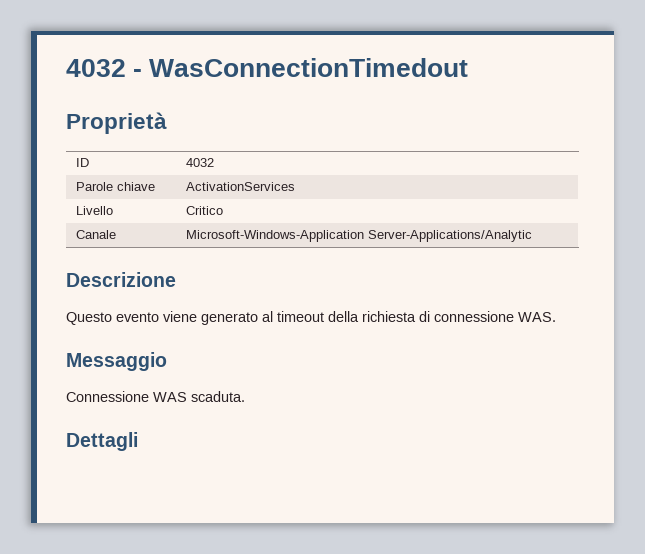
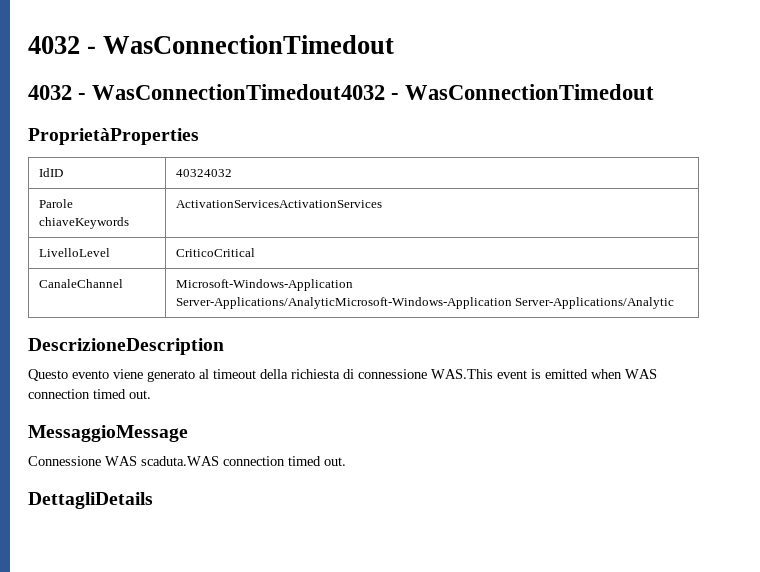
- Proprietà
- ID | 4032
- Parole chiave | ActivationServices
- Livello | Critico
- Canale | Microsoft-Windows-Application Server-Applications/Analytic
+ 4032 - WasConnectionTimedout4032 - WasConnectionTimedout
+ ProprietàProperties
+ IdID | 40324032
+ Parole chiaveKeywords | ActivationServicesActivationServices
+ LivelloLevel | CriticoCritical
+ CanaleChannel | Microsoft-Windows-Application Server-Applications/AnalyticMicrosoft-Windows-Application Server-Applications/Analytic
- Descrizione
+ DescrizioneDescription
- Questo evento viene generato al timeout della richiesta di connessione WAS.
- Messaggio
- Connessione WAS scaduta.
- Dettagli
+ Questo evento viene generato al timeout della richiesta di connessione WAS.This event is emitted when WAS connection timed out.
+ MessaggioMessage
+ Connessione WAS scaduta.WAS connection timed out.
+ DettagliDetails

